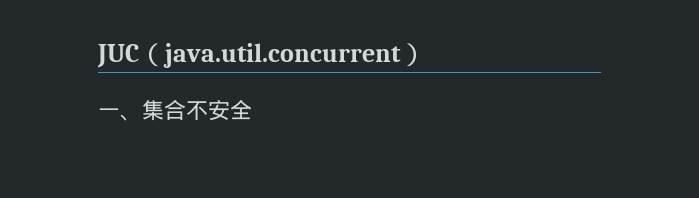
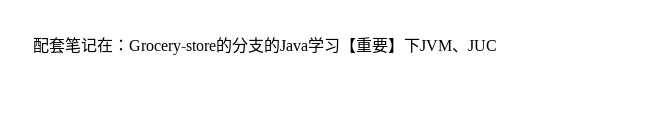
- JUC（java.util.concurrent）
- 一、集合不安全
+ 配套笔记在：Grocery-store的分支的Java学习【重要】下JVM、JUC

